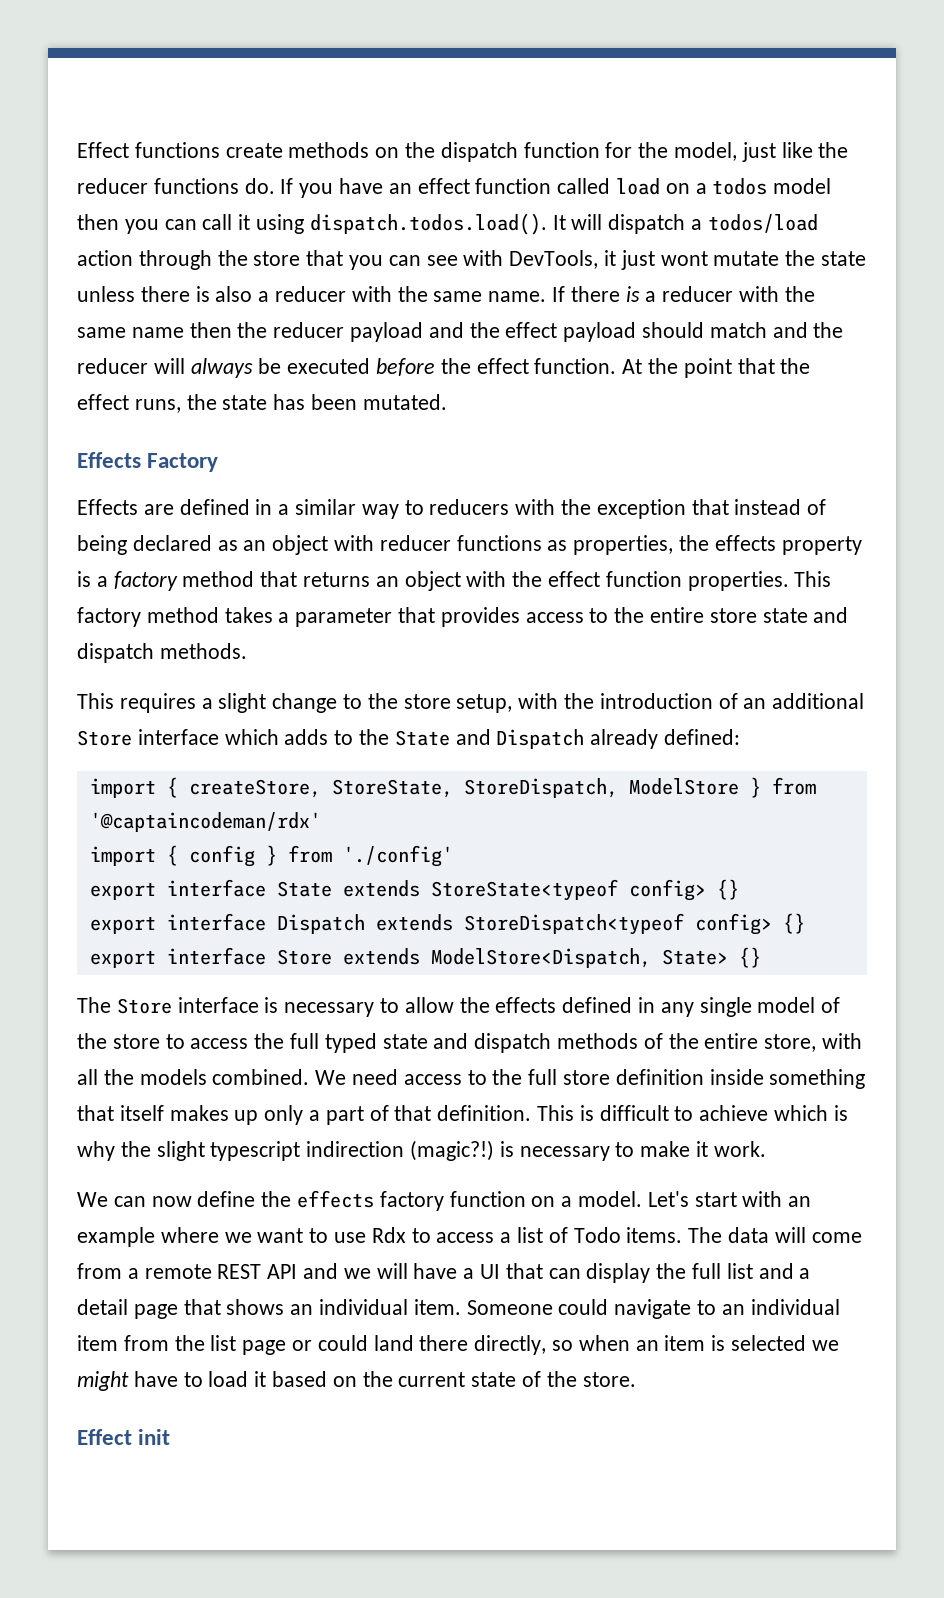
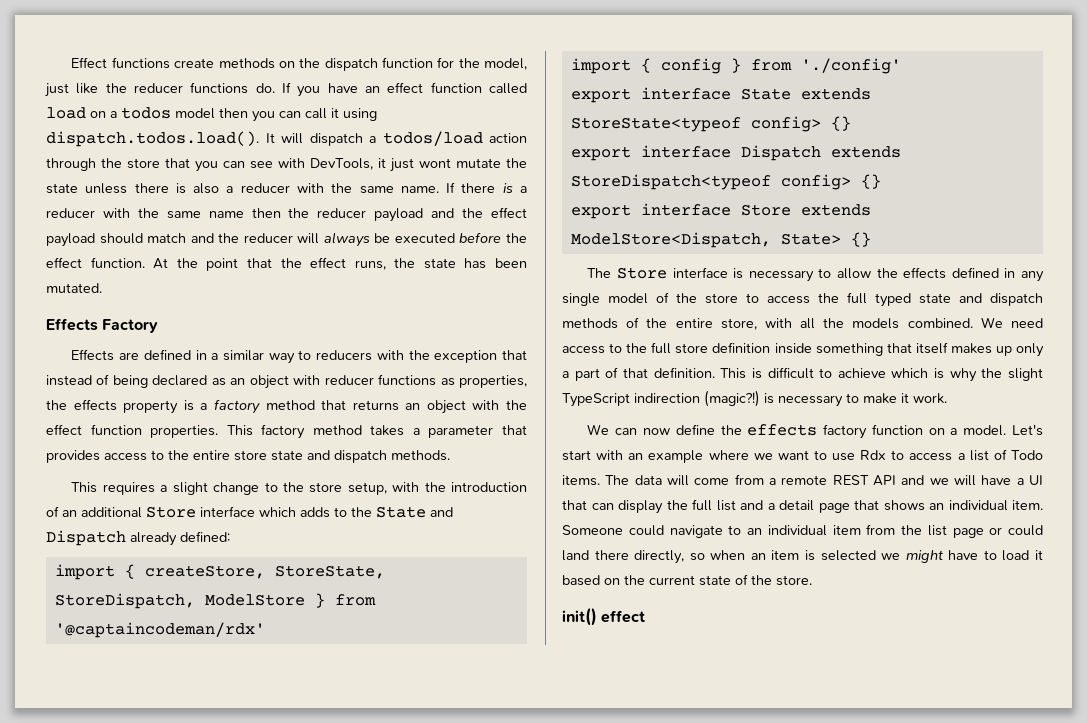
- This is difficult to achieve which is why the slight typescript indirection (magic?!) is necessary to make it work.
+ This is difficult to achieve which is why the slight TypeScript indirection (magic?!) is necessary to make it work.
- Effect init
+ init() effect

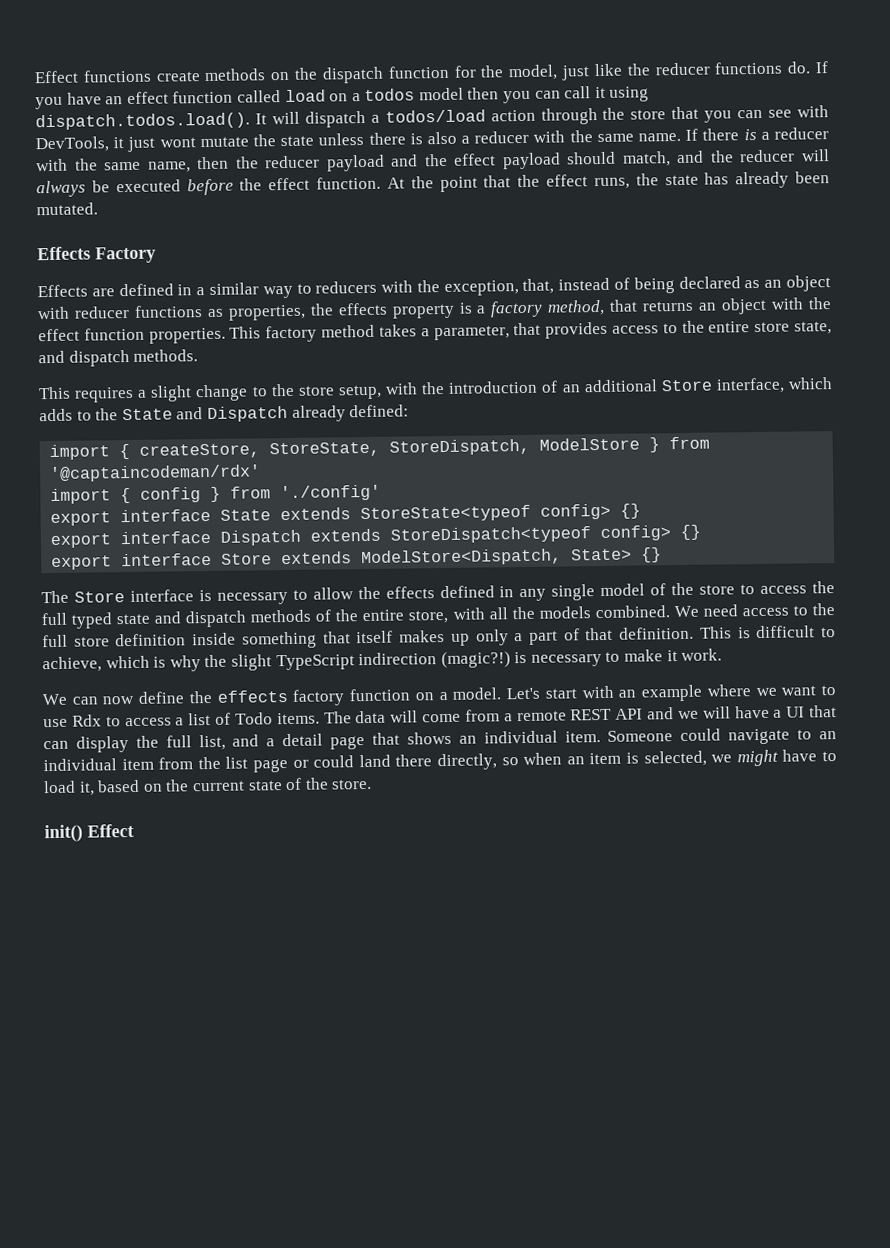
- If there is a reducer with the same name then the reducer payload and the effect payload should match and the reducer will always be executed before the effect function.
+ If there is a reducer with the same name, then the reducer payload and the effect payload should match, and the reducer will always be executed before the effect function.
- At the point that the effect runs, the state has been mutated.
+ At the point that the effect runs, the state has already been mutated.
- Effects are defined in a similar way to reducers with the exception that instead of being declared as an object with reducer functions as properties, the effects property is a factory method that returns an object with the effect function properties.
+ Effects are defined in a similar way to reducers with the exception, that, instead of being declared as an object with reducer functions as properties, the effects property is a factory method, that returns an object with the effect function properties.
- This factory method takes a parameter that provides access to the entire store state and dispatch methods.
+ This factory method takes a parameter, that provides access to the entire store state, and dispatch methods.
- This requires a slight change to the store setup, with the introduction of an additional Store interface which adds to the State and Dispatch already defined:
+ This requires a slight change to the store setup, with the introduction of an additional Store interface, which adds to the State and Dispatch already defined:
- This is difficult to achieve which is why the slight TypeScript indirection (magic?!) is necessary to make it work.
+ This is difficult to achieve, which is why the slight TypeScript indirection (magic?!) is necessary to make it work.
- The data will come from a remote REST API and we will have a UI that can display the full list and a detail page that shows an individual item.
+ The data will come from a remote REST API and we will have a UI that can display the full list, and a detail page that shows an individual item.
- Someone could navigate to an individual item from the list page or could land there directly, so when an item is selected we might have to load it based on the current state of the store.
+ Someone could navigate to an individual item from the list page or could land there directly, so when an item is selected, we might have to load it, based on the current state of the store.
- init() effect
+ init() Effect

